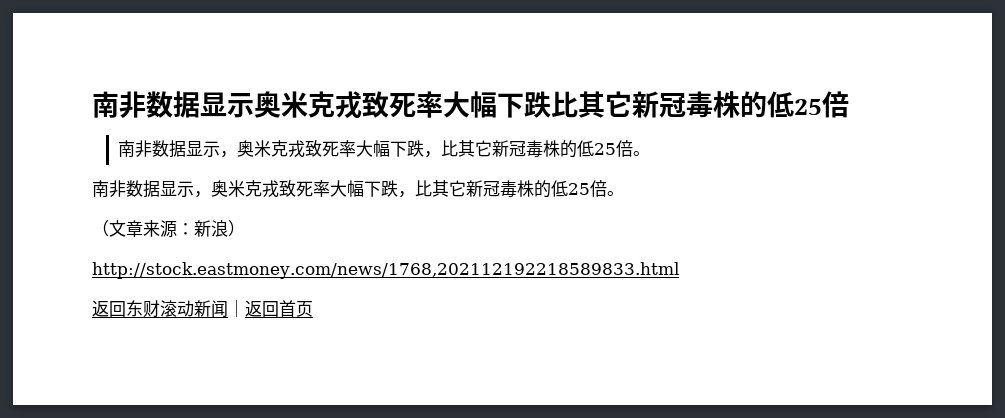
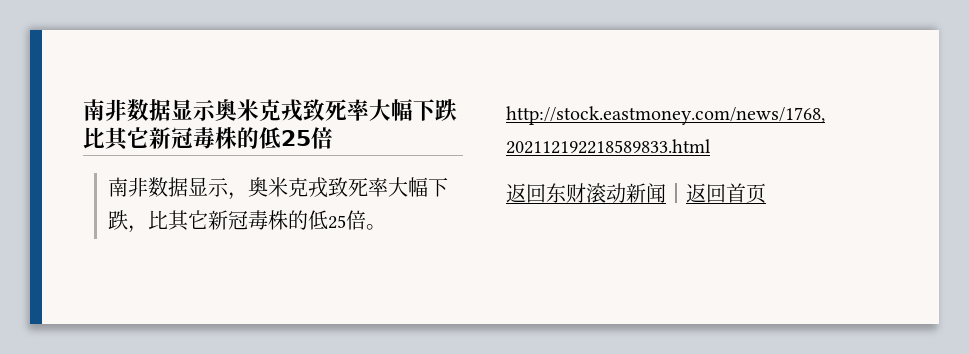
  南非数据显示奥米克戎致死率大幅下跌比其它新冠毒株的低25倍
  南非数据显示，奥米克戎致死率大幅下跌，比其它新冠毒株的低25倍。
- 南非数据显示，奥米克戎致死率大幅下跌，比其它新冠毒株的低25倍。
- （文章来源：新浪）

